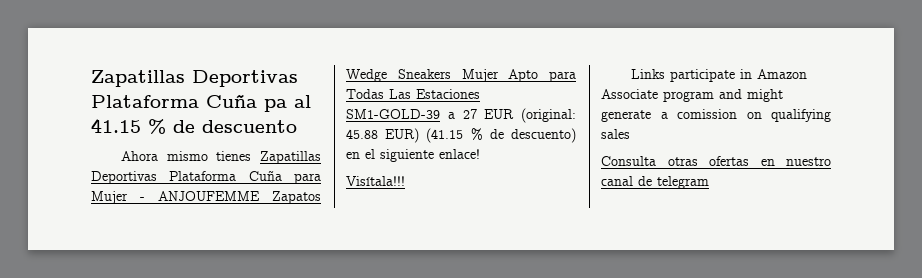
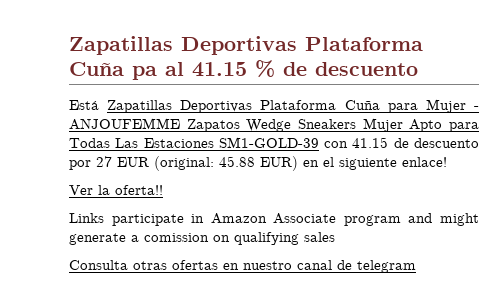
- Ahora mismo tienes Zapatillas Deportivas Plataforma Cuña para Mujer - ANJOUFEMME Zapatos Wedge Sneakers Mujer Apto para Todas Las Estaciones SM1-GOLD-39 a 27 EUR (original: 45.88 EUR) (41.15 % de descuento) en el siguiente enlace!
+ Está Zapatillas Deportivas Plataforma Cuña para Mujer - ANJOUFEMME Zapatos Wedge Sneakers Mujer Apto para Todas Las Estaciones SM1-GOLD-39 con 41.15 de descuento por 27 EUR (original: 45.88 EUR) en el siguiente enlace!
- Visítala!!!
+ Ver la oferta!!

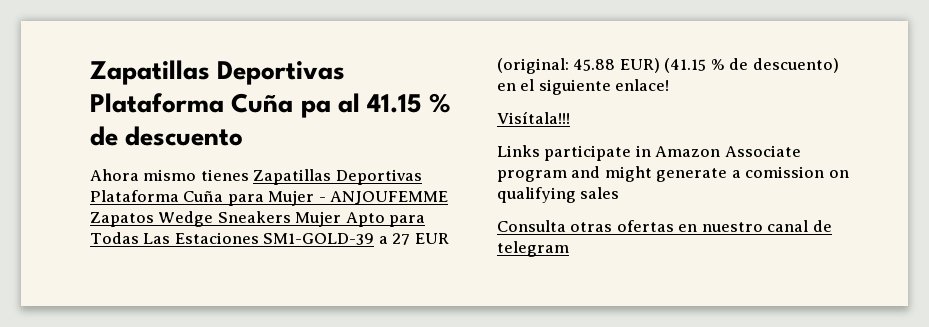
- Está Zapatillas Deportivas Plataforma Cuña para Mujer - ANJOUFEMME Zapatos Wedge Sneakers Mujer Apto para Todas Las Estaciones SM1-GOLD-39 con 41.15 de descuento por 27 EUR (original: 45.88 EUR) en el siguiente enlace!
+ Ahora mismo tienes Zapatillas Deportivas Plataforma Cuña para Mujer - ANJOUFEMME Zapatos Wedge Sneakers Mujer Apto para Todas Las Estaciones SM1-GOLD-39 a 27 EUR (original: 45.88 EUR) (41.15 % de descuento) en el siguiente enlace!
- Ver la oferta!!
+ Visítala!!!

